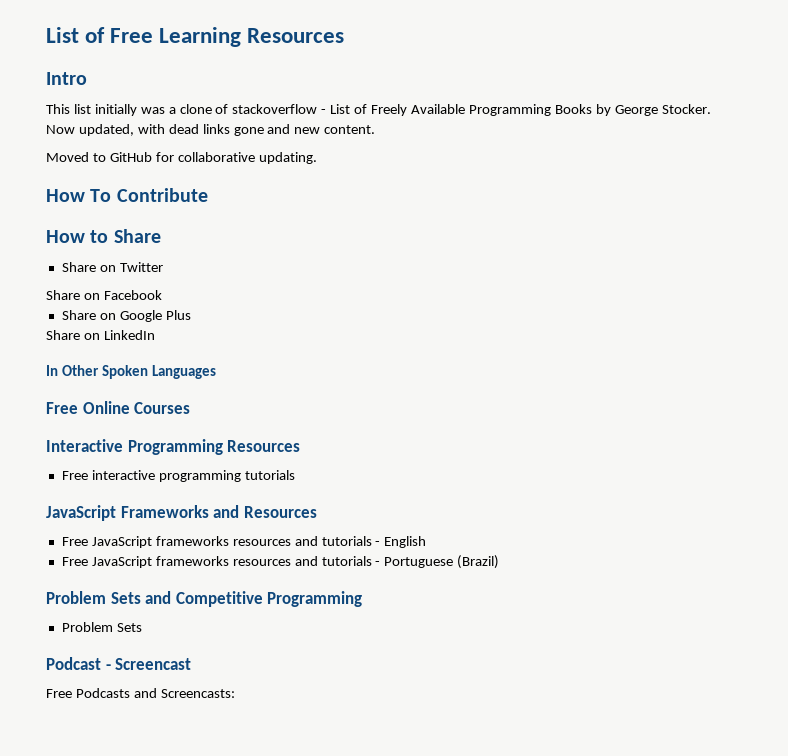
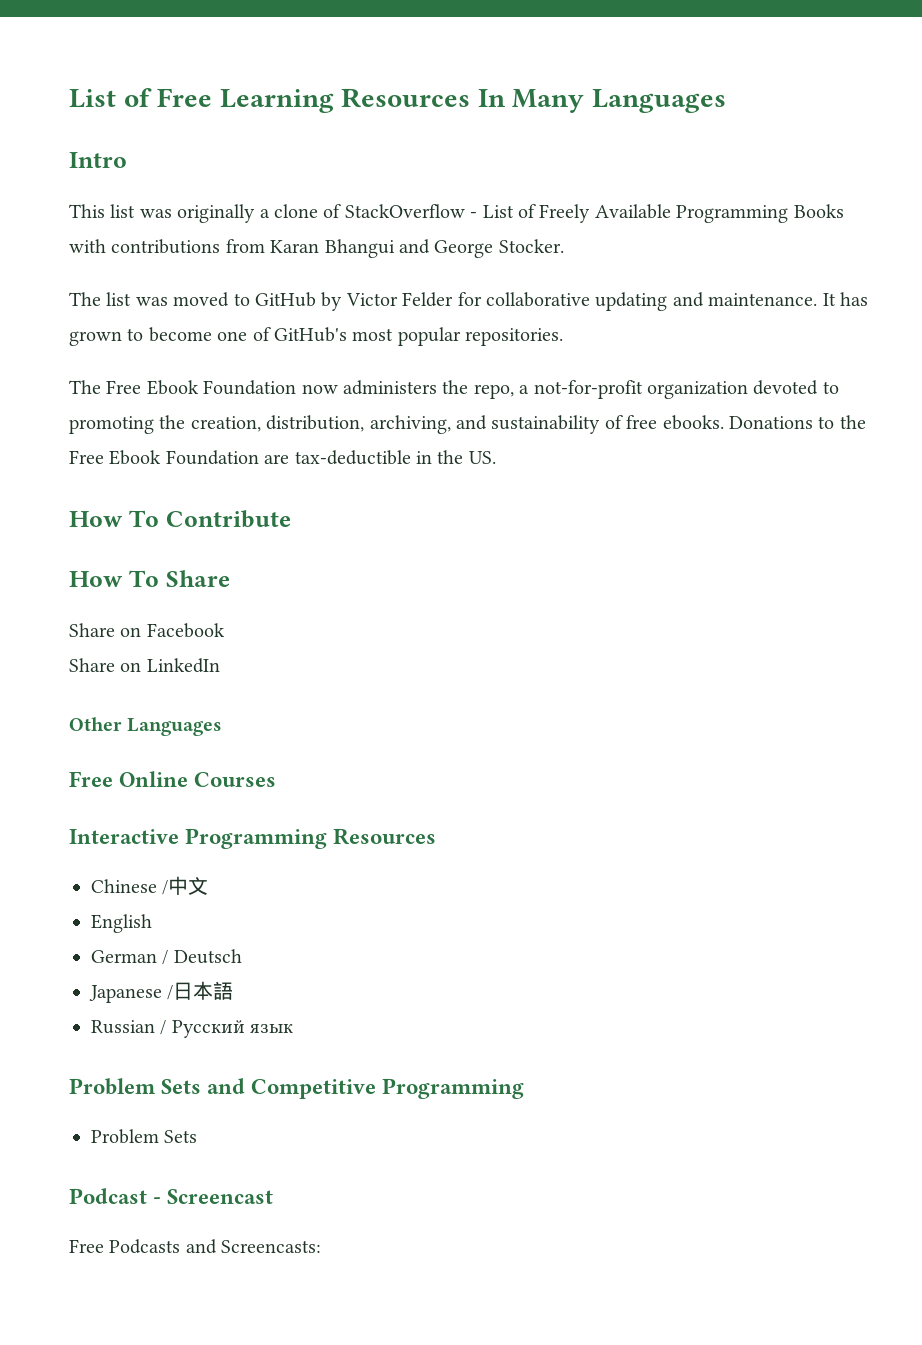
- List of Free Learning Resources
+ List of Free Learning Resources In Many Languages
- This list initially was a clone of stackoverflow - List of Freely Available Programming Books by George Stocker. Now updated, with dead links gone and new content.
- Moved to GitHub for collaborative updating.
+ This list was originally a clone of StackOverflow - List of Freely Available Programming Books with contributions from Karan Bhangui and George Stocker.
+ The list was moved to GitHub by Victor Felder for collaborative updating and maintenance. It has grown to become one of GitHub's most popular repositories.
+ The Free Ebook Foundation now administers the repo, a not-for-profit organization devoted to promoting the creation, distribution, archiving, and sustainability of free ebooks. Donations to the Free Ebook Foundation are tax-deductible in the US.
- How to Share
- Share on Twitter
+ How To Share
- Share on Google Plus
- In Other Spoken Languages
+ Other Languages
- Free interactive programming tutorials
- JavaScript Frameworks and Resources
- Free JavaScript frameworks resources and tutorials - English
- Free JavaScript frameworks resources and tutorials - Portuguese (Brazil)
+ Chinese /中文
+ English
+ German / Deutsch
+ Japanese /日本語
+ Russian / Русский язык

